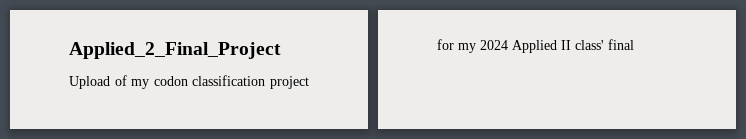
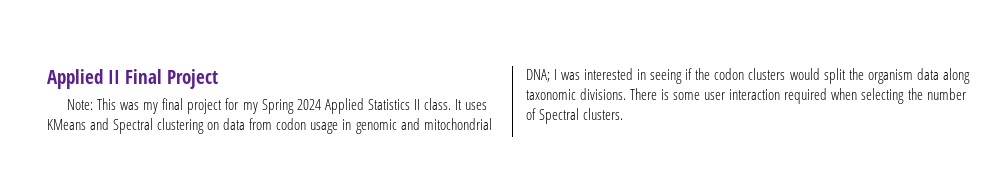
- Applied_2_Final_Project
- Upload of my codon classification project for my 2024 Applied II class' final
+ Applied II Final Project
+ Note: This was my final project for my Spring 2024 Applied Statistics II class. It uses KMeans and Spectral clustering on data from codon usage in genomic and mitochondrial DNA; I was interested in seeing if the codon clusters would split the organism data along taxonomic divisions. There is some user interaction required when selecting the number of Spectral clusters.

